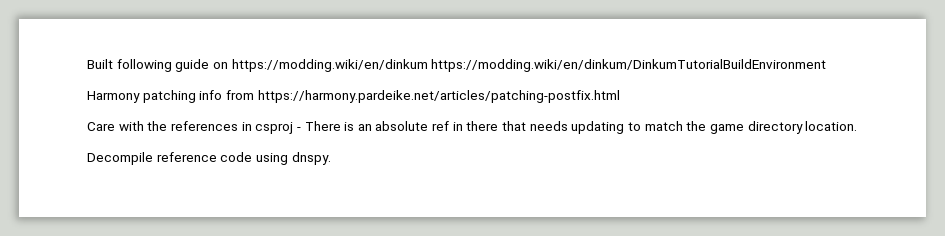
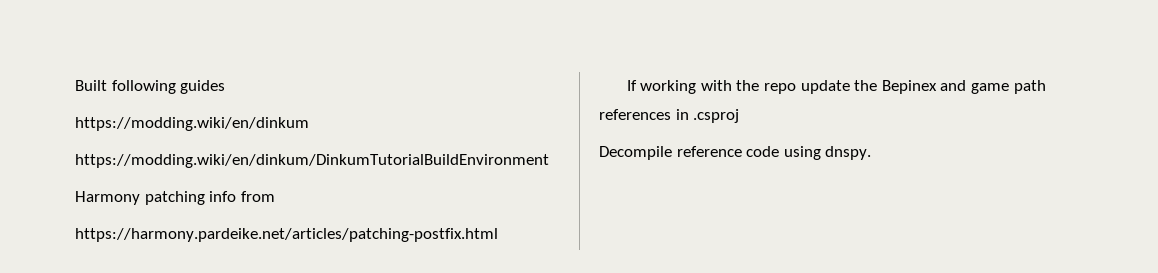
- Built following guide on https://modding.wiki/en/dinkum https://modding.wiki/en/dinkum/DinkumTutorialBuildEnvironment
+ Built following guides
+ https://modding.wiki/en/dinkum
+ https://modding.wiki/en/dinkum/DinkumTutorialBuildEnvironment
- Harmony patching info from https://harmony.pardeike.net/articles/patching-postfix.html
+ Harmony patching info from
+ https://harmony.pardeike.net/articles/patching-postfix.html
- Care with the references in csproj - There is an absolute ref in there that needs updating to match the game directory location.
+ If working with the repo update the Bepinex and game path references in .csproj

